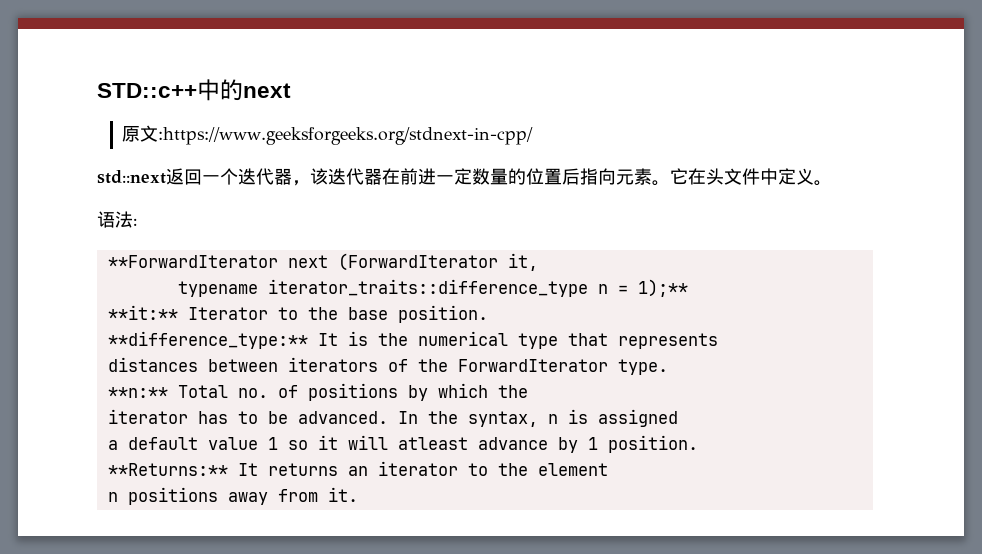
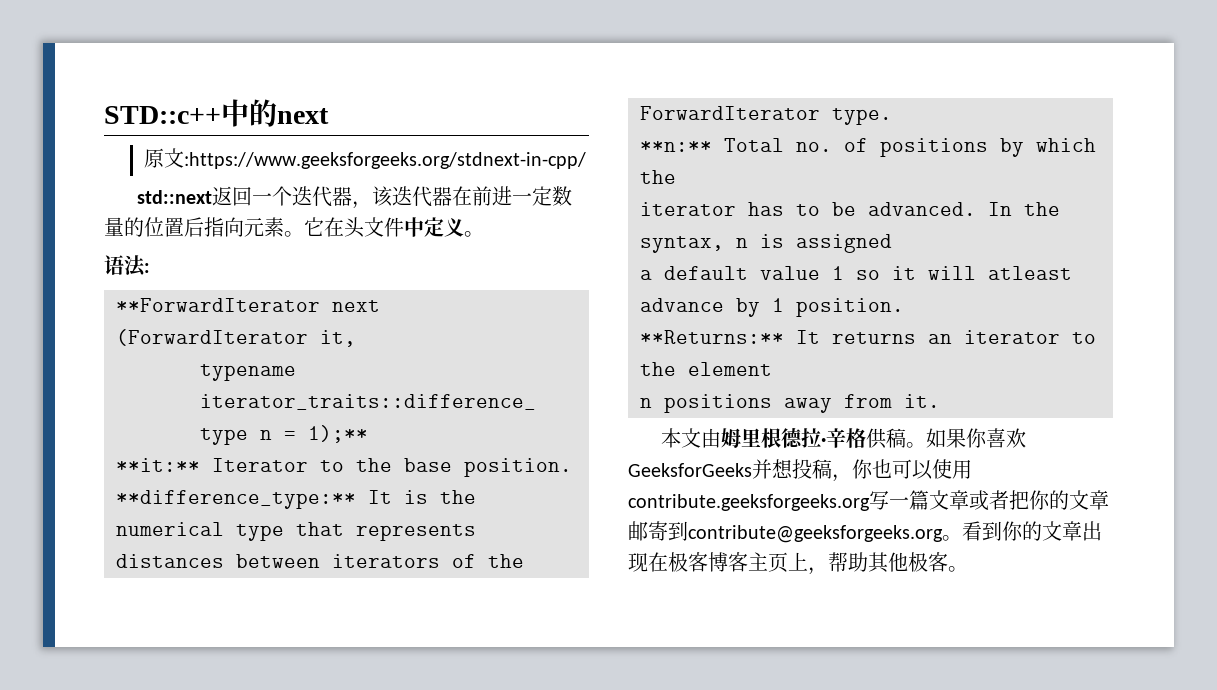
+ 本文由姆里根德拉·辛格供稿。如果你喜欢GeeksforGeeks并想投稿，你也可以使用contribute.geeksforgeeks.org写一篇文章或者把你的文章邮寄到contribute@geeksforgeeks.org。看到你的文章出现在极客博客主页上，帮助其他极客。

